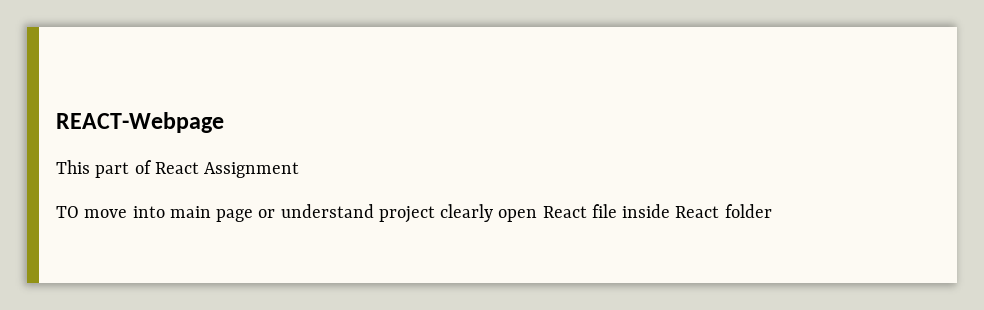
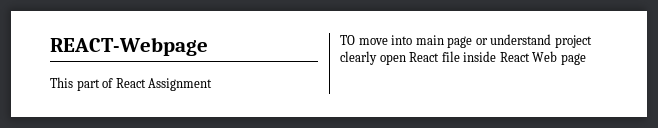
- TO move into main page or understand project clearly open React file inside React folder
+ TO move into main page or understand project clearly open React file inside React Web page

